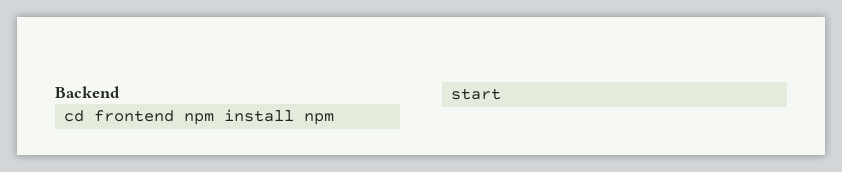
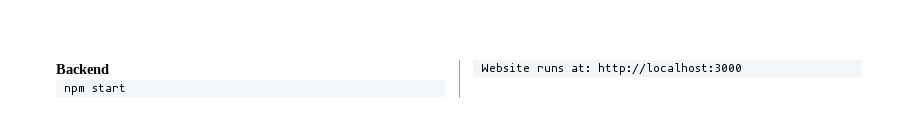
- cd frontend npm install npm start
+ npm start
+ Website runs at: http://localhost:3000

